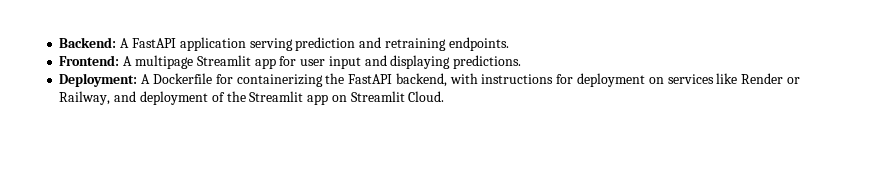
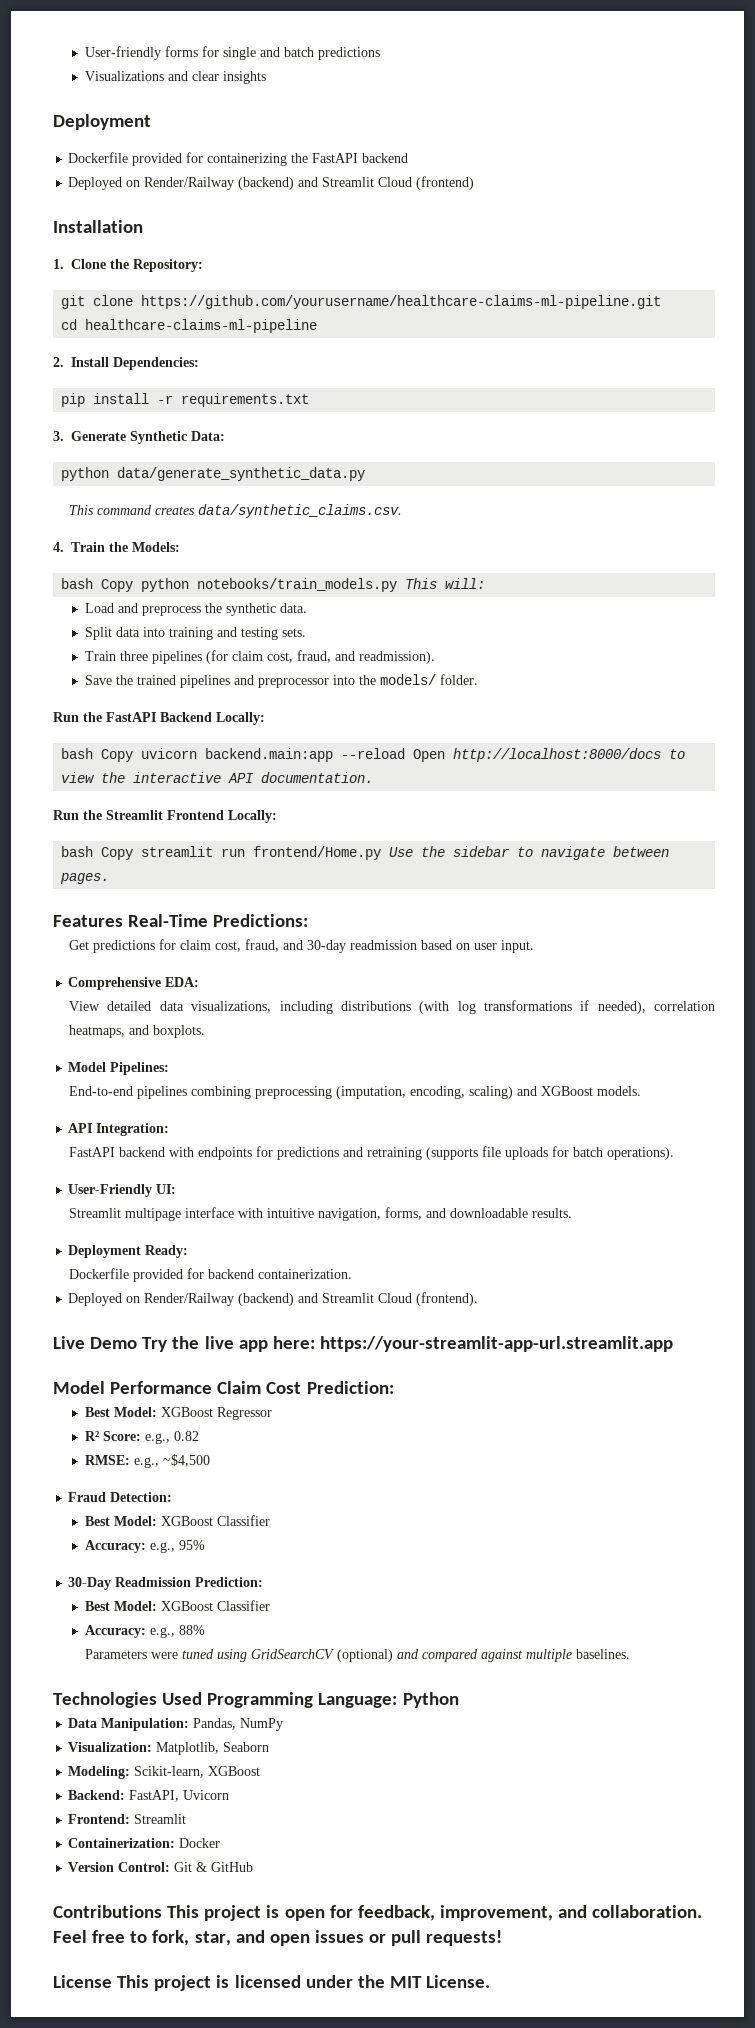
- Backend: A FastAPI application serving prediction and retraining endpoints.
- Frontend: A multipage Streamlit app for user input and displaying predictions.
- Deployment: A Dockerfile for containerizing the FastAPI backend, with instructions for deployment on services like Render or Railway, and deployment of the Streamlit app on Streamlit Cloud.
+ User-friendly forms for single and batch predictions
+ Visualizations and clear insights
+ Deployment
+ Dockerfile provided for containerizing the FastAPI backend
+ Deployed on Render/Railway (backend) and Streamlit Cloud (frontend)
+ Installation
+ 1. Clone the Repository:
+ git clone https://github.com/yourusername/healthcare-claims-ml-pipeline.git
+ cd healthcare-claims-ml-pipeline
+ 2. Install Dependencies:
+ pip install -r requirements.txt
+ 3. Generate Synthetic Data:
+ python data/generate_synthetic_data.py
+ This command creates data/synthetic_claims.csv.
+ 4. Train the Models:
+ bash Copy python notebooks/train_models.py This will:
+ Load and preprocess the synthetic data.
+ Split data into training and testing sets.
+ Train three pipelines (for claim cost, fraud, and readmission).
+ Save the trained pipelines and preprocessor into the models/ folder.
+ Run the FastAPI Backend Locally:
+ bash Copy uvicorn backend.main:app --reload Open http://localhost:8000/docs to view the interactive API documentation.
+ Run the Streamlit Frontend Locally:
+ bash Copy streamlit run frontend/Home.py Use the sidebar to navigate between pages.
+ Features Real-Time Predictions:
+ Get predictions for claim cost, fraud, and 30-day readmission based on user input.
+ Comprehensive EDA:
+ View detailed data visualizations, including distributions (with log transformations if needed), correlation heatmaps, and boxplots.
+ Model Pipelines:
+ End-to-end pipelines combining preprocessing (imputation, encoding, scaling) and XGBoost models.
+ API Integration:
+ FastAPI backend with endpoints for predictions and retraining (supports file uploads for batch operations).
+ User-Friendly UI:
+ Streamlit multipage interface with intuitive navigation, forms, and downloadable results.
+ Deployment Ready:
+ Dockerfile provided for backend containerization.
+ Deployed on Render/Railway (backend) and Streamlit Cloud (frontend).
+ Live Demo Try the live app here: https://your-streamlit-app-url.streamlit.app
+ Model Performance Claim Cost Prediction:
+ Best Model: XGBoost Regressor
+ R² Score: e.g., 0.82
+ RMSE: e.g., ~$4,500
+ Fraud Detection:
+ Best Model: XGBoost Classifier
+ Accuracy: e.g., 95%
+ 30-Day Readmission Prediction:
+ Best Model: XGBoost Classifier
+ Accuracy: e.g., 88%
+ Parameters were tuned using GridSearchCV (optional) and compared against multiple baselines.
+ Technologies Used Programming Language: Python
+ Data Manipulation: Pandas, NumPy
+ Visualization: Matplotlib, Seaborn
+ Modeling: Scikit-learn, XGBoost
+ Backend: FastAPI, Uvicorn
+ Frontend: Streamlit
+ Containerization: Docker
+ Version Control: Git & GitHub
+ Contributions This project is open for feedback, improvement, and collaboration. Feel free to fork, star, and open issues or pull requests!
+ License This project is licensed under the MIT License.

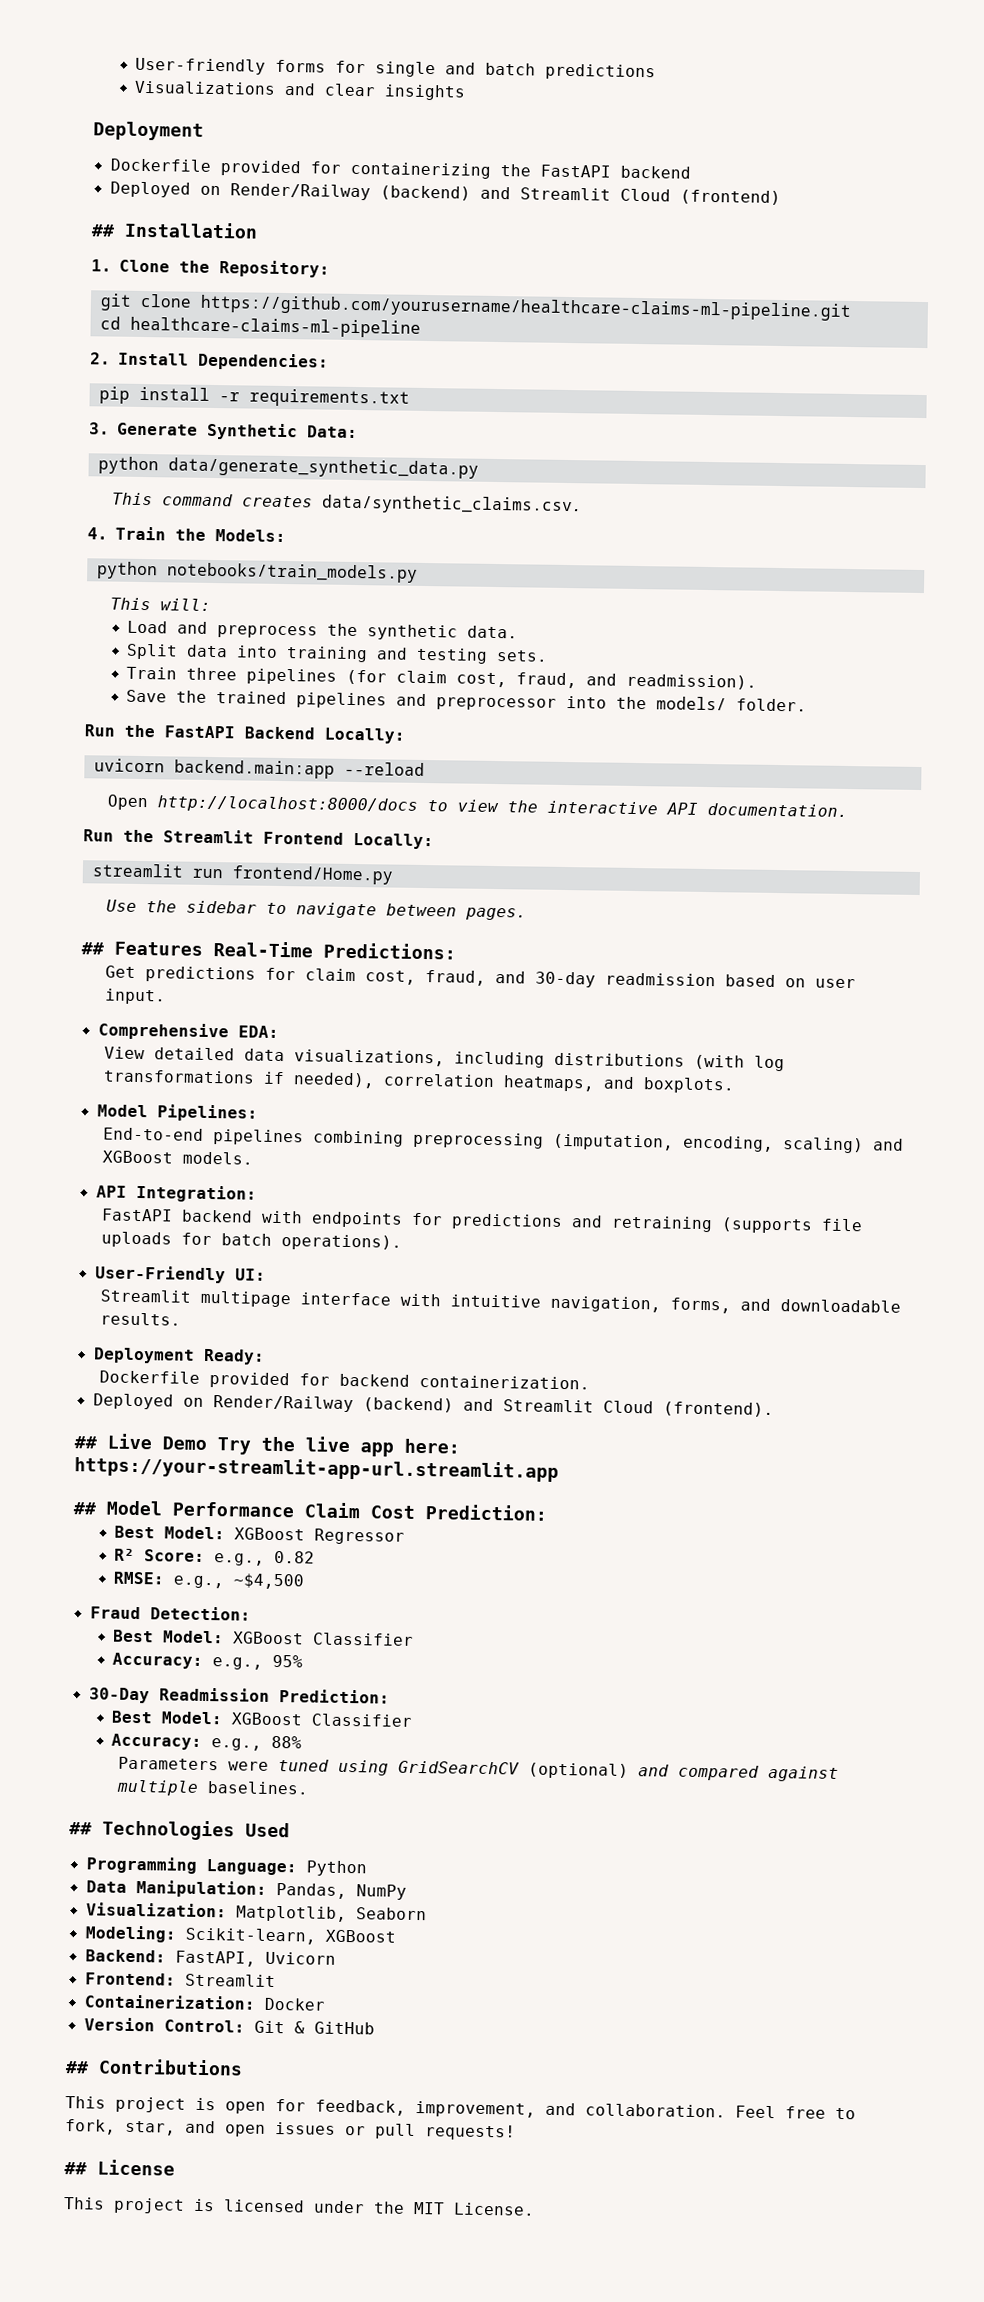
- Installation
+ ## Installation
- bash Copy python notebooks/train_models.py This will:
+ python notebooks/train_models.py
+ This will:
- bash Copy uvicorn backend.main:app --reload Open http://localhost:8000/docs to view the interactive API documentation.
+ uvicorn backend.main:app --reload
+ Open http://localhost:8000/docs to view the interactive API documentation.
- bash Copy streamlit run frontend/Home.py Use the sidebar to navigate between pages.
+ streamlit run frontend/Home.py
+ Use the sidebar to navigate between pages.
- Features Real-Time Predictions:
+ ## Features Real-Time Predictions:
- Live Demo Try the live app here: https://your-streamlit-app-url.streamlit.app
+ ## Live Demo Try the live app here: https://your-streamlit-app-url.streamlit.app
- Model Performance Claim Cost Prediction:
+ ## Model Performance Claim Cost Prediction:
- Technologies Used Programming Language: Python
+ ## Technologies Used
+ Programming Language: Python
- Contributions This project is open for feedback, improvement, and collaboration.
+ ## Contributions
+ This project is open for feedback, improvement, and collaboration.
- License This project is licensed under the MIT License.
+ ## License
+ This project is licensed under the MIT License.

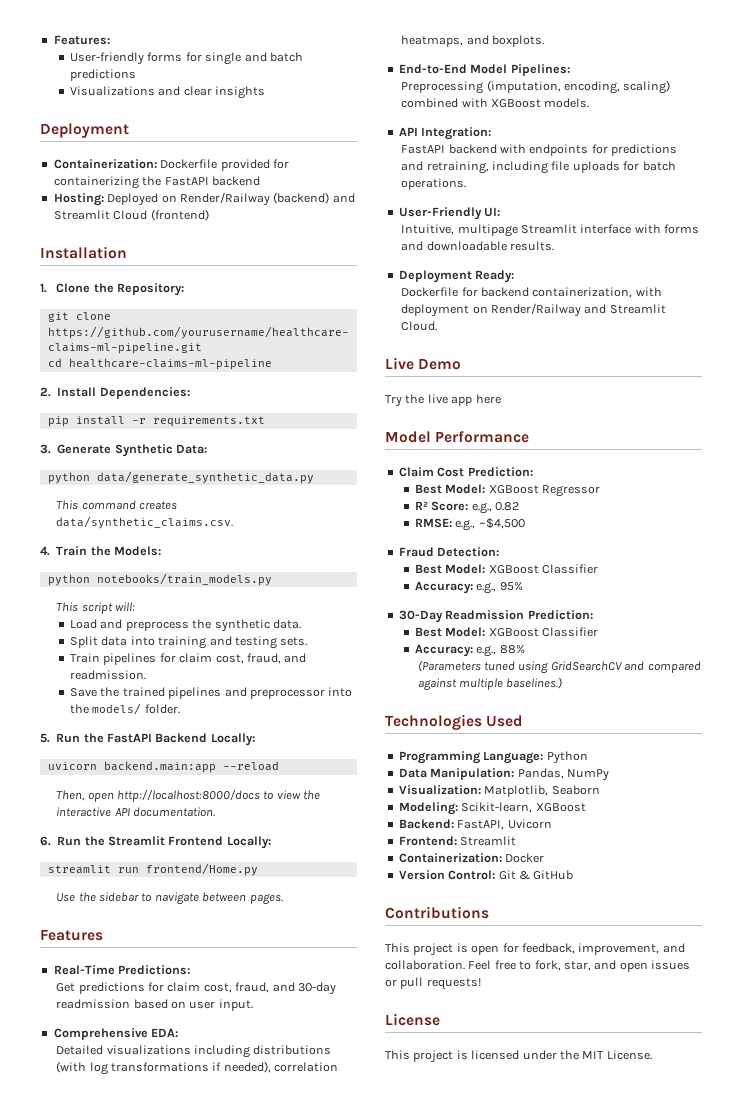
+ Features:
- Dockerfile provided for containerizing the FastAPI backend
+ Containerization: Dockerfile provided for containerizing the FastAPI backend
- Deployed on Render/Railway (backend) and Streamlit Cloud (frontend)
+ Hosting: Deployed on Render/Railway (backend) and Streamlit Cloud (frontend)
- ## Installation
+ Installation
- This will:
+ This script will:
- Train three pipelines (for claim cost, fraud, and readmission).
+ Train pipelines for claim cost, fraud, and readmission.
- Run the FastAPI Backend Locally:
+ 5. Run the FastAPI Backend Locally:
- Open http://localhost:8000/docs to view the interactive API documentation.
+ Then, open http://localhost:8000/docs to view the interactive API documentation.
- Run the Streamlit Frontend Locally:
+ 6. Run the Streamlit Frontend Locally:
- ## Features Real-Time Predictions:
+ Features
+ Real-Time Predictions:
- View detailed data visualizations, including distributions (with log transformations if needed), correlation heatmaps, and boxplots.
+ Detailed visualizations including distributions (with log transformations if needed), correlation heatmaps, and boxplots.
- Model Pipelines:
+ End-to-End Model Pipelines:
- End-to-end pipelines combining preprocessing (imputation, encoding, scaling) and XGBoost models.
+ Preprocessing (imputation, encoding, scaling) combined with XGBoost models.
- FastAPI backend with endpoints for predictions and retraining (supports file uploads for batch operations).
+ FastAPI backend with endpoints for predictions and retraining, including file uploads for batch operations.
- Streamlit multipage interface with intuitive navigation, forms, and downloadable results.
+ Intuitive, multipage Streamlit interface with forms and downloadable results.
- Dockerfile provided for backend containerization.
- Deployed on Render/Railway (backend) and Streamlit Cloud (frontend).
- ## Live Demo Try the live app here: https://your-streamlit-app-url.streamlit.app
- ## Model Performance Claim Cost Prediction:
+ Dockerfile for backend containerization, with deployment on Render/Railway and Streamlit Cloud.
+ Live Demo
+ Try the live app here
+ Model Performance
+ Claim Cost Prediction:
- Parameters were tuned using GridSearchCV (optional) and compared against multiple baselines.
- ## Technologies Used
+ (Parameters tuned using GridSearchCV and compared against multiple baselines.)
+ Technologies Used
- ## Contributions
+ Contributions
- ## License
+ License

